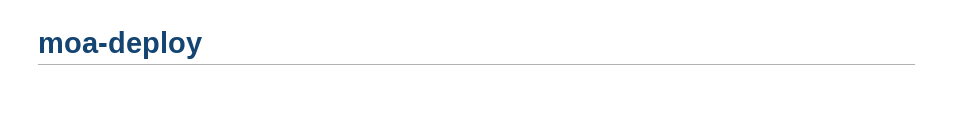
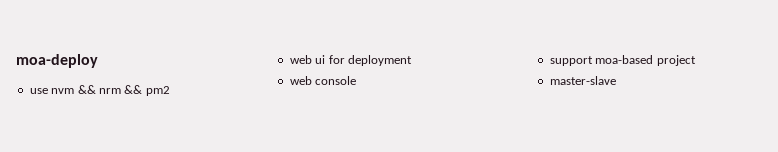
+ use nvm && nrm && pm2
+ web ui for deployment
+ web console
+ support moa-based project
+ master-slave

